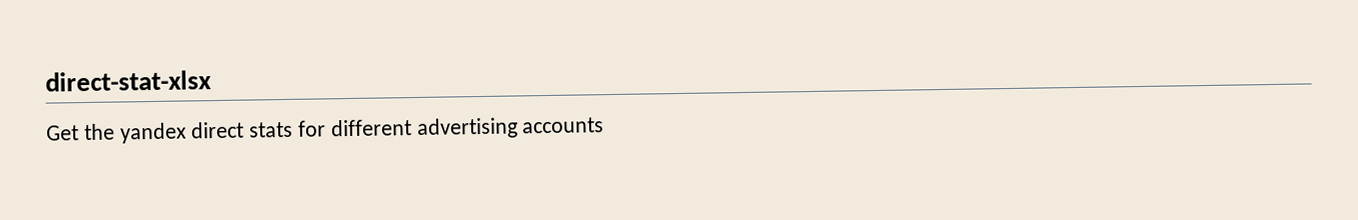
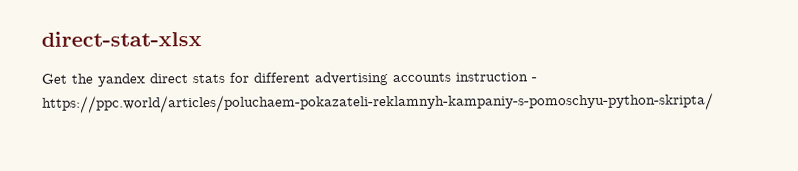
- Get the yandex direct stats for different advertising accounts
+ Get the yandex direct stats for different advertising accounts instruction - https://ppc.world/articles/poluchaem-pokazateli-reklamnyh-kampaniy-s-pomoschyu-python-skripta/

